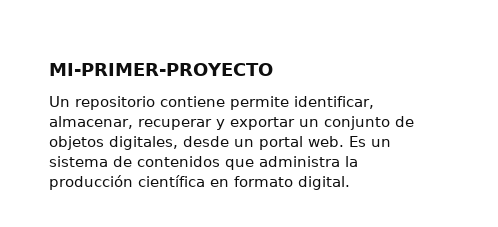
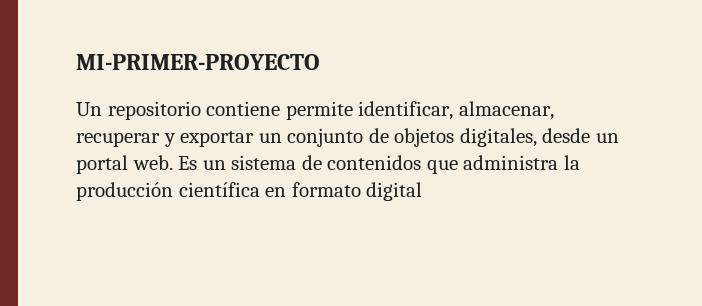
- Es un sistema de contenidos que administra la producción científica en formato digital.
+ Es un sistema de contenidos que administra la producción científica en formato digital

